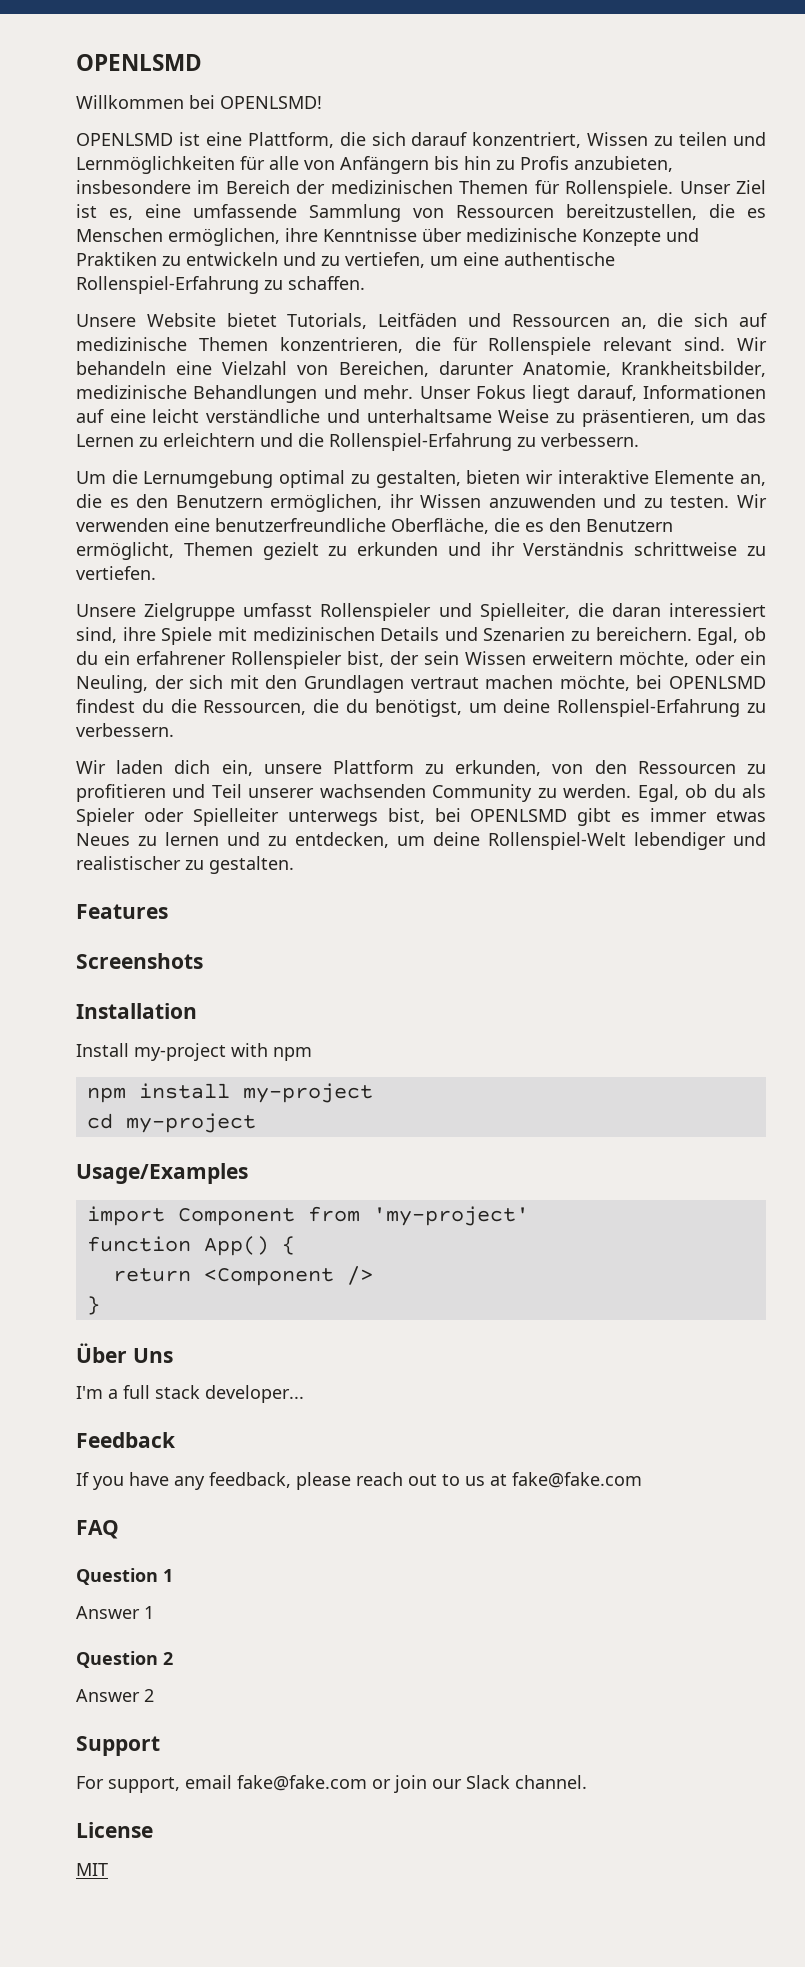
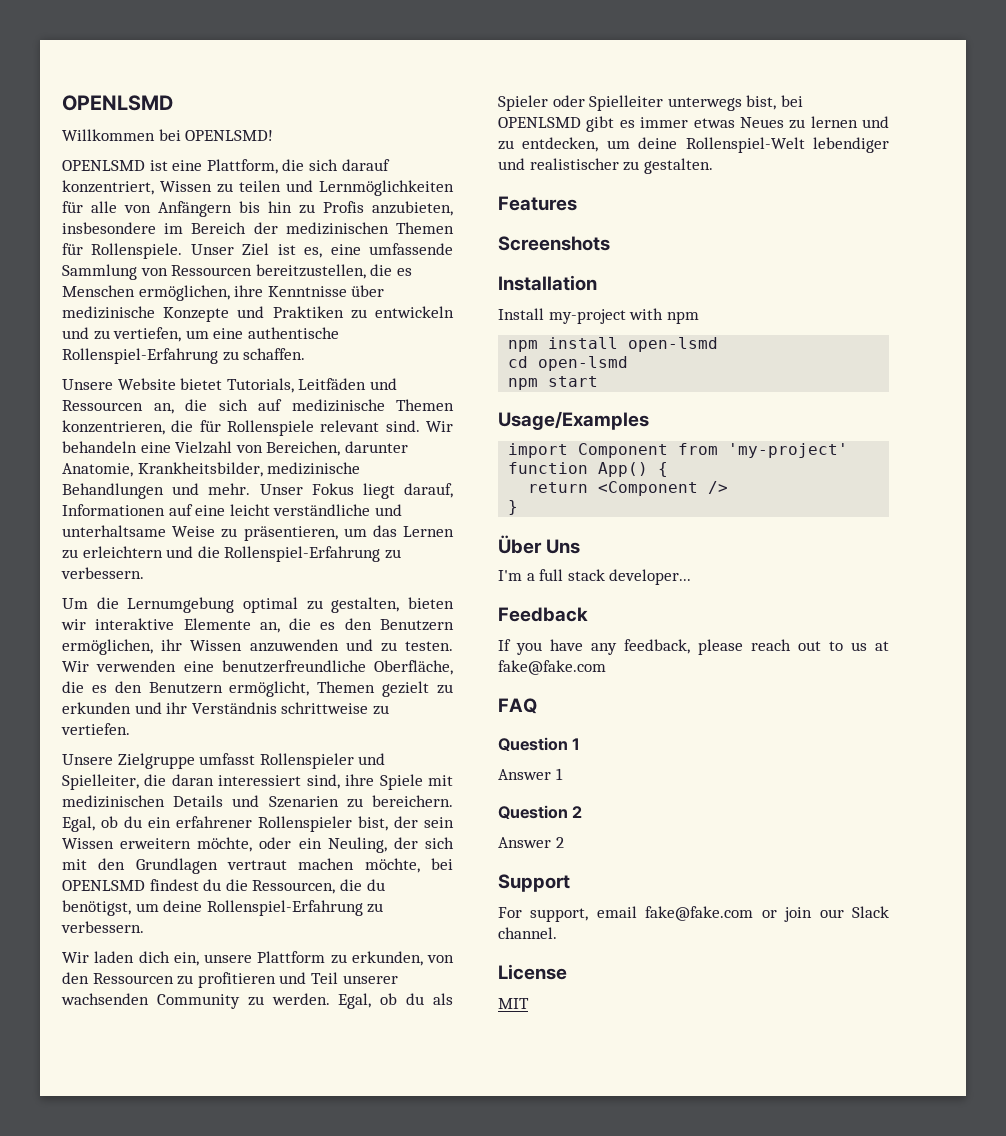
- npm install my-project
+ npm install open-lsmd
- cd my-project
+ cd open-lsmd
+ npm start

